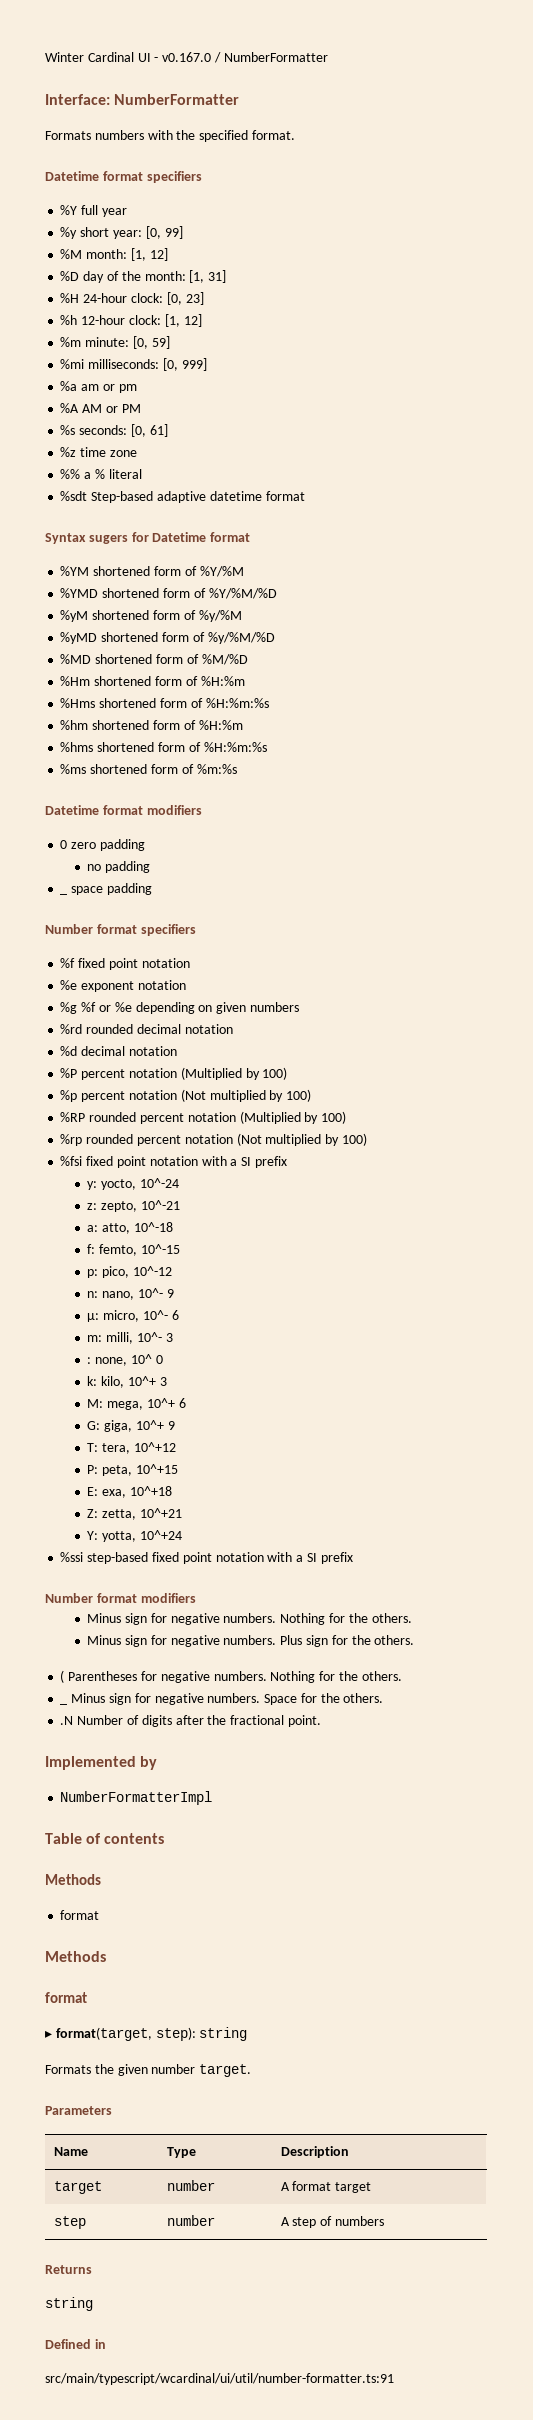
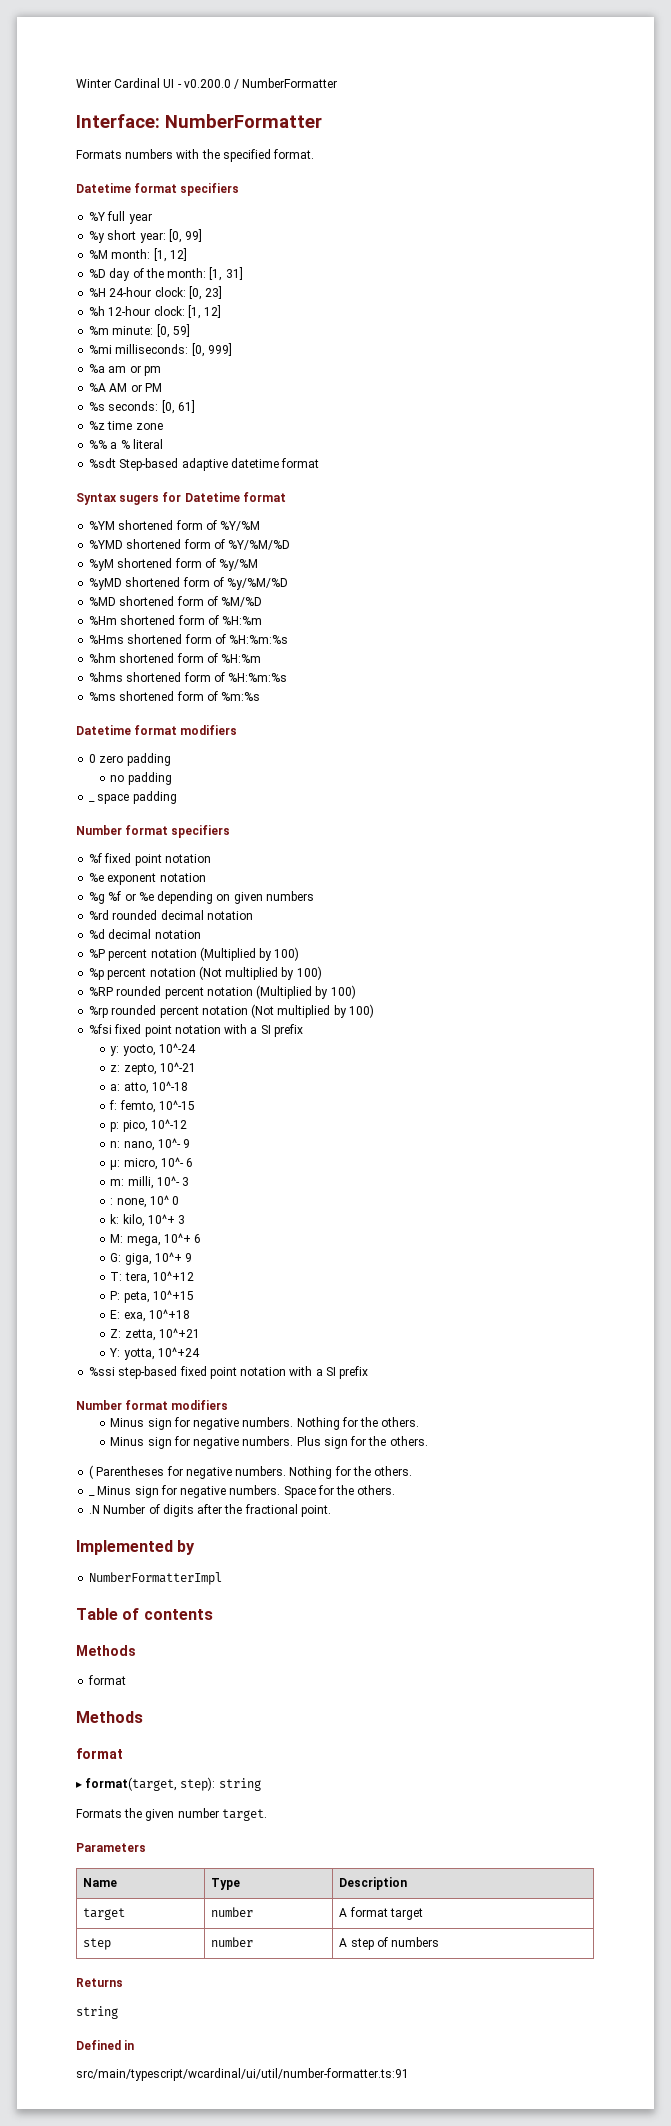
- Winter Cardinal UI - v0.167.0 / NumberFormatter
+ Winter Cardinal UI - v0.200.0 / NumberFormatter

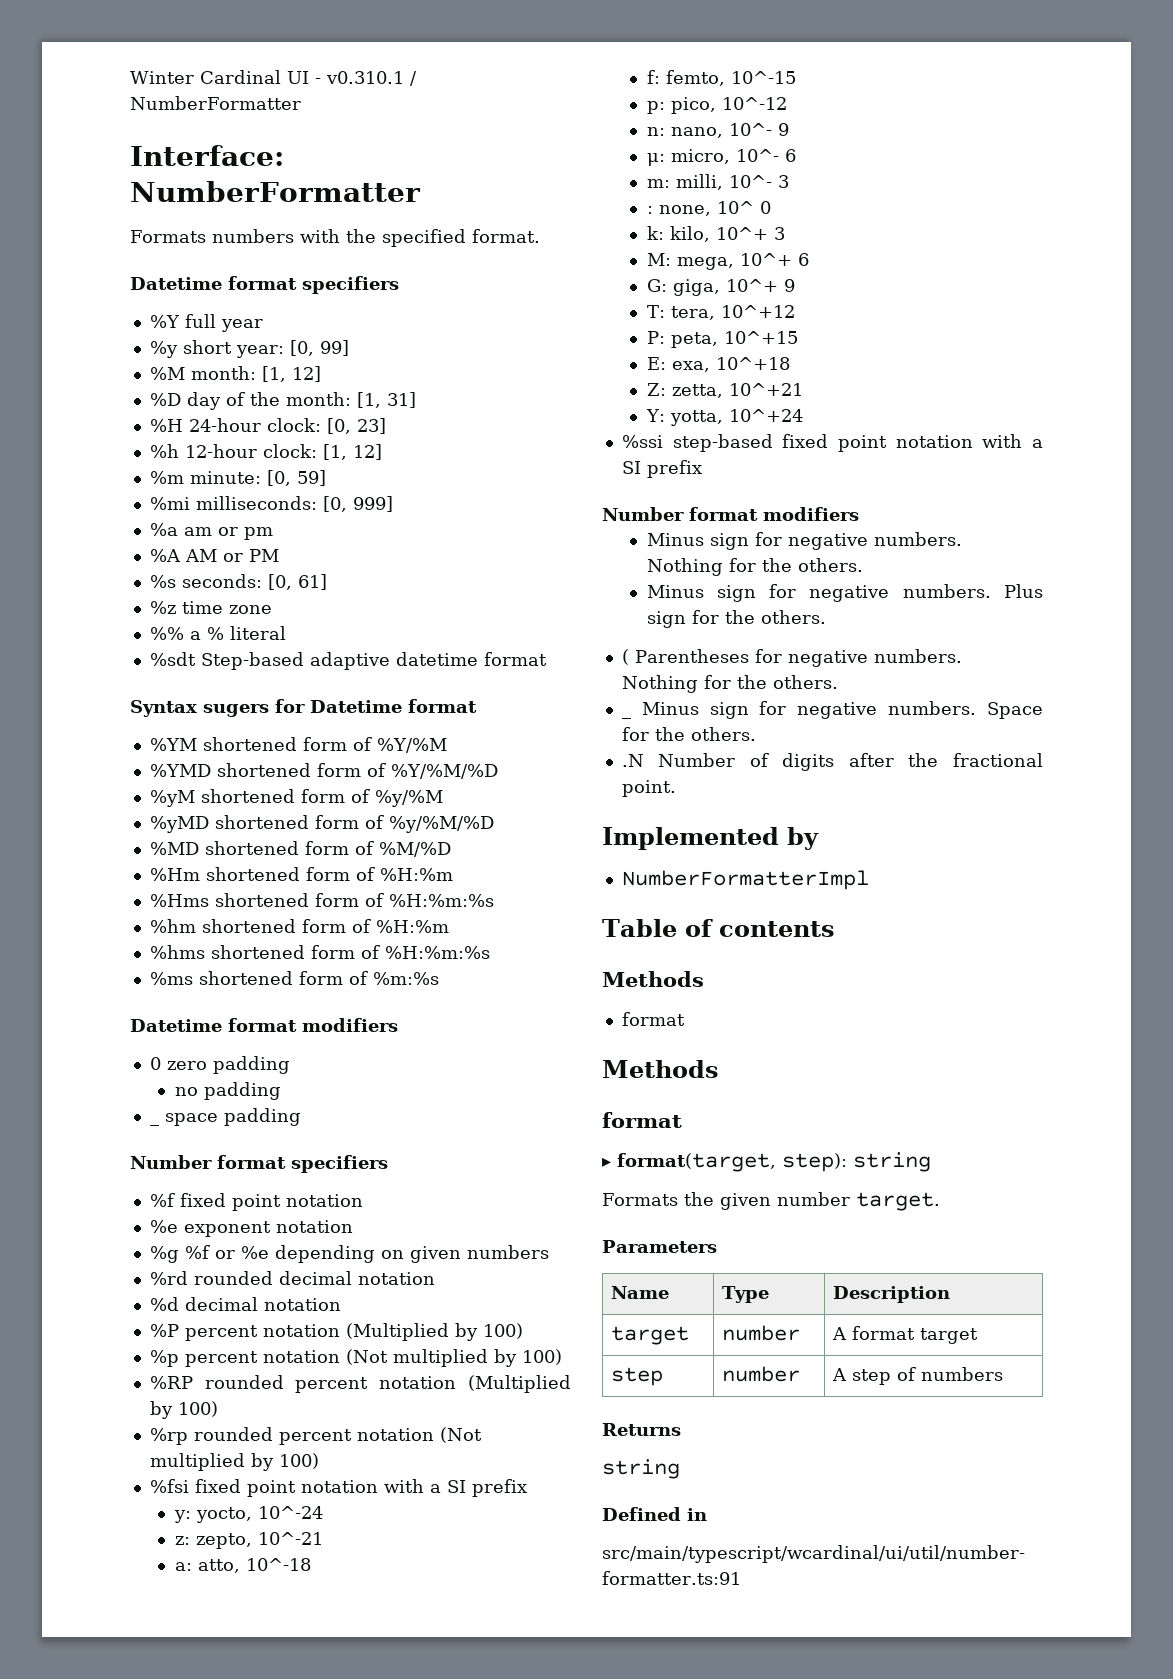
- Winter Cardinal UI - v0.200.0 / NumberFormatter
+ Winter Cardinal UI - v0.310.1 / NumberFormatter

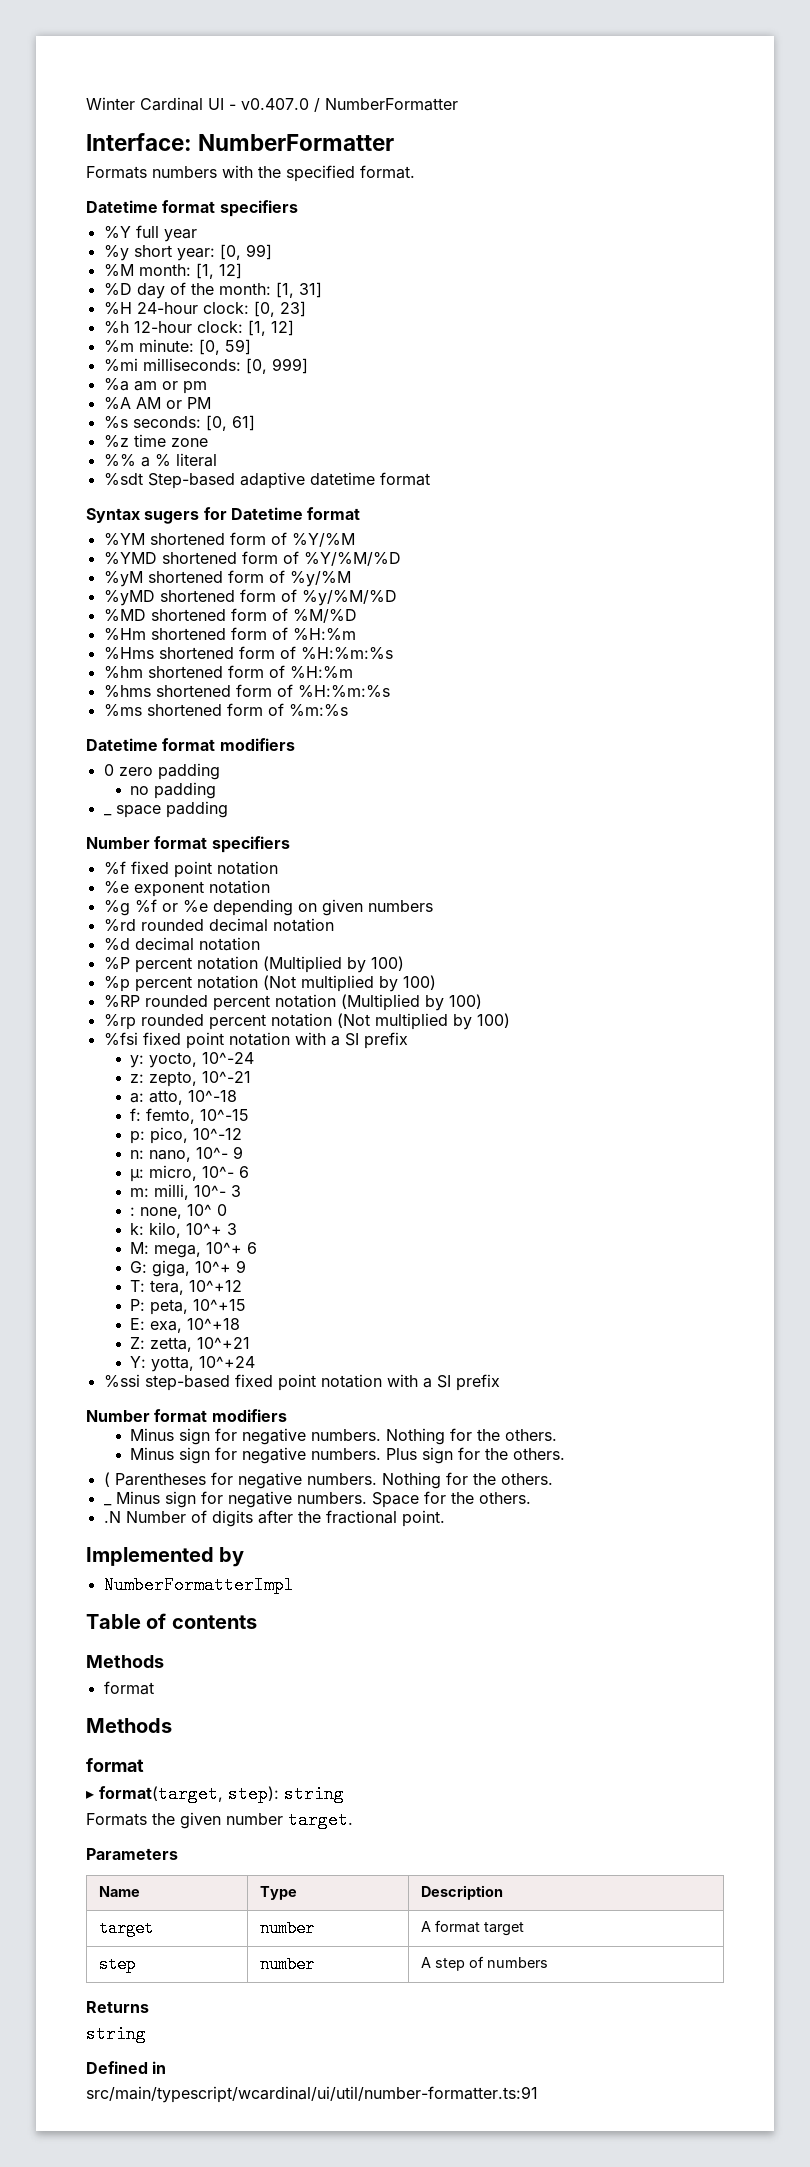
- Winter Cardinal UI - v0.310.1 / NumberFormatter
+ Winter Cardinal UI - v0.407.0 / NumberFormatter

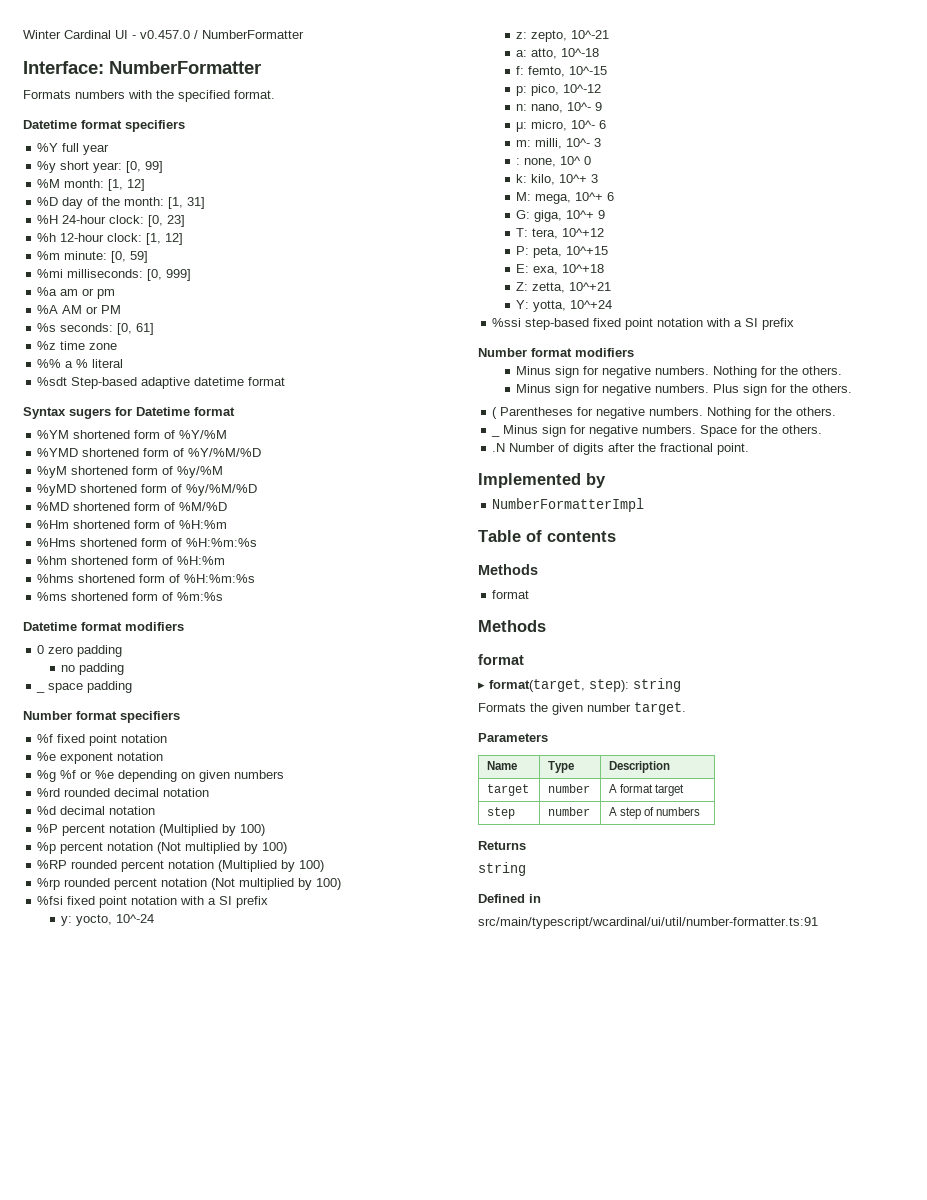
- Winter Cardinal UI - v0.407.0 / NumberFormatter
+ Winter Cardinal UI - v0.457.0 / NumberFormatter

